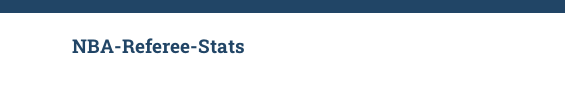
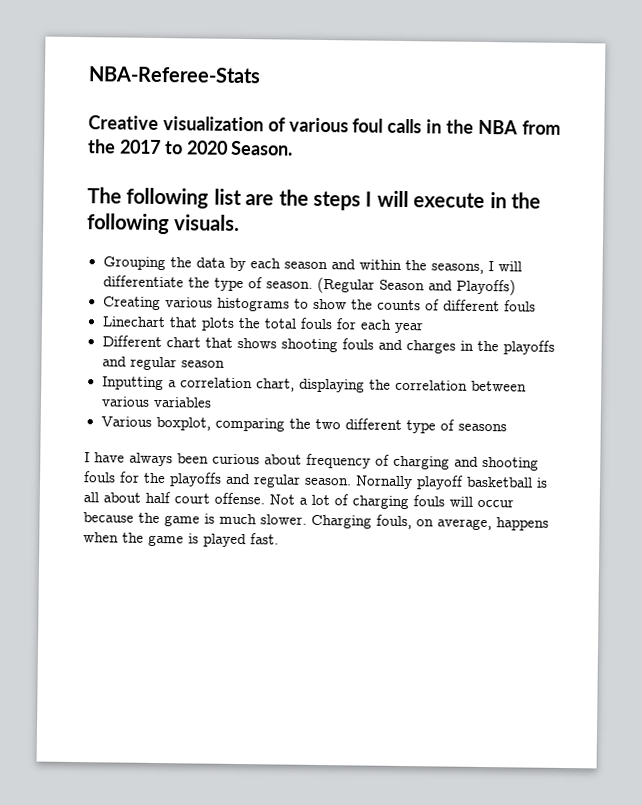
+ Creative visualization of various foul calls in the NBA from the 2017 to 2020 Season.
+ The following list are the steps I will execute in the following visuals.
+ Grouping the data by each season and within the seasons, I will differentiate the type of season. (Regular Season and Playoffs)
+ Creating various histograms to show the counts of different fouls
+ Linechart that plots the total fouls for each year
+ Different chart that shows shooting fouls and charges in the playoffs and regular season
+ Inputting a correlation chart, displaying the correlation between various variables
+ Various boxplot, comparing the two different type of seasons
+ I have always been curious about frequency of charging and shooting fouls for the playoffs and regular season. Nornally playoff basketball is all about half court offense. Not a lot of charging fouls will occur because the game is much slower. Charging fouls, on average, happens when the game is played fast.

